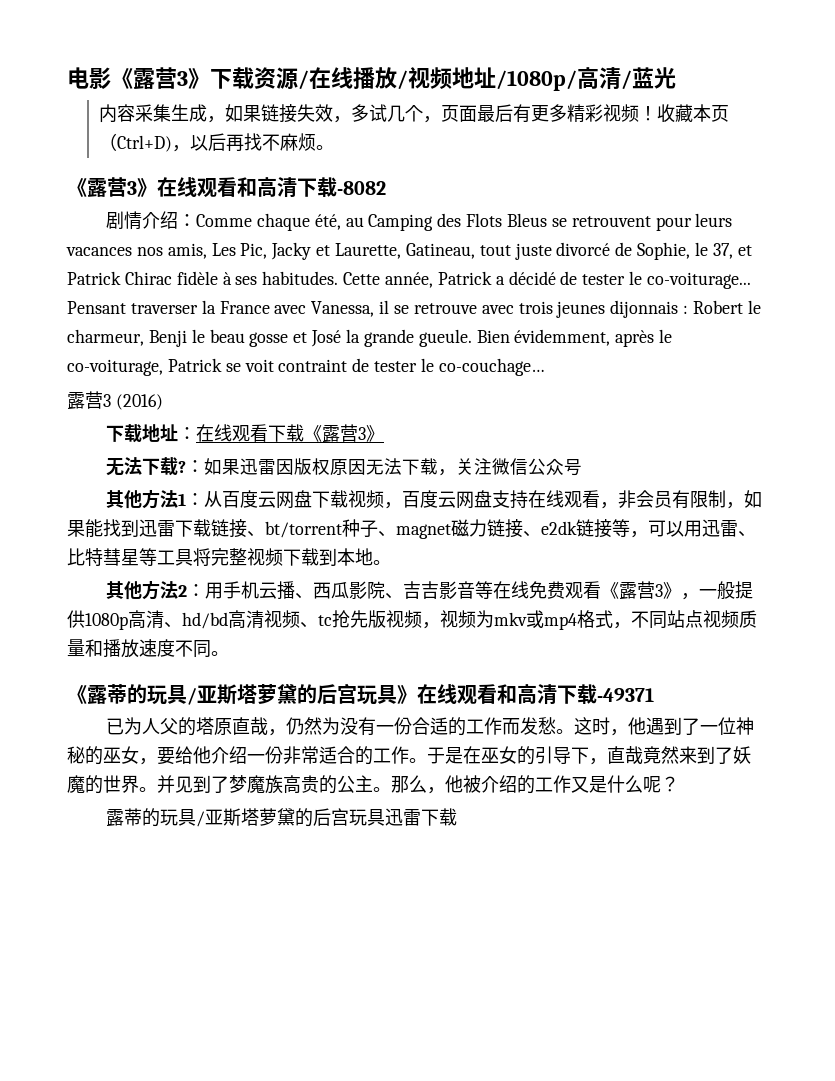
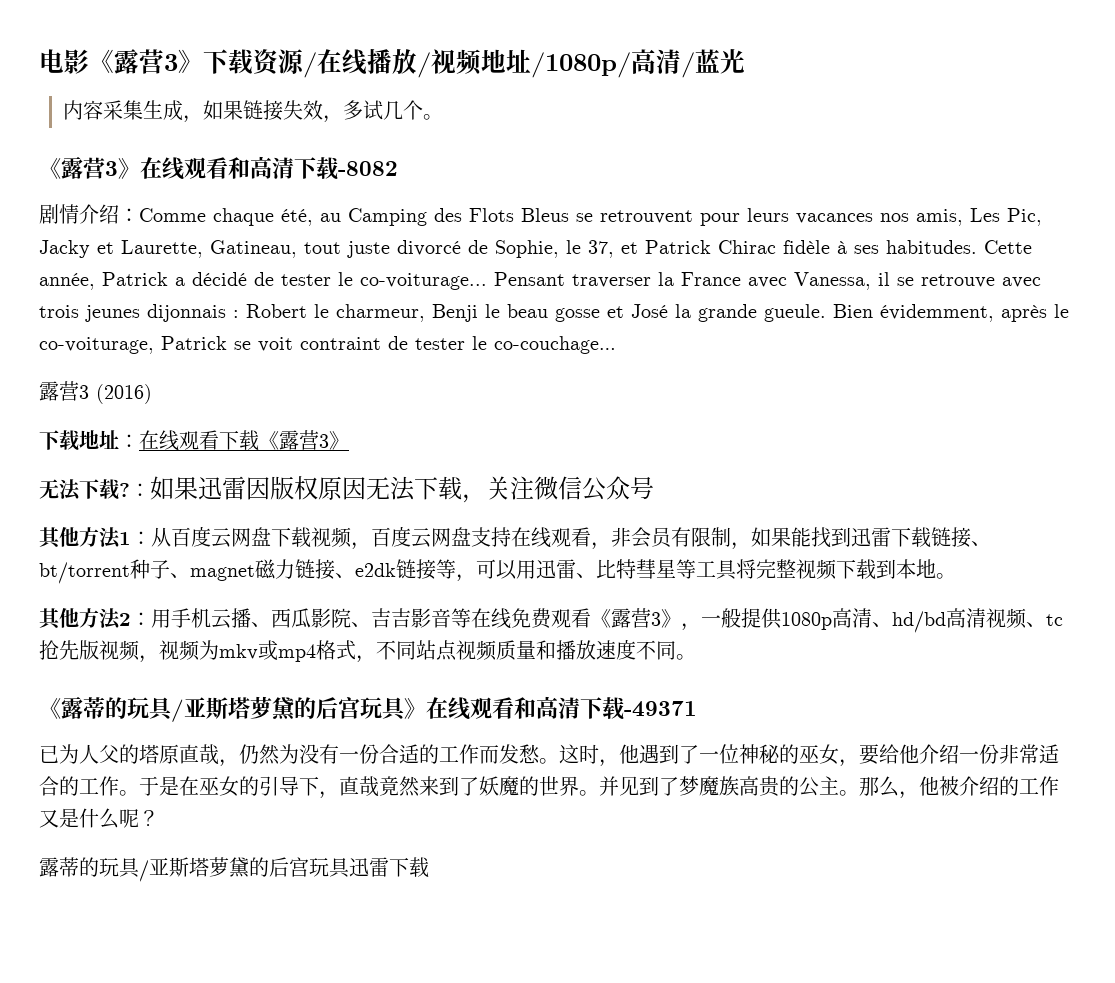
- 内容采集生成，如果链接失效，多试几个，页面最后有更多精彩视频！收藏本页（Ctrl+D)，以后再找不麻烦。
+ 内容采集生成，如果链接失效，多试几个。

